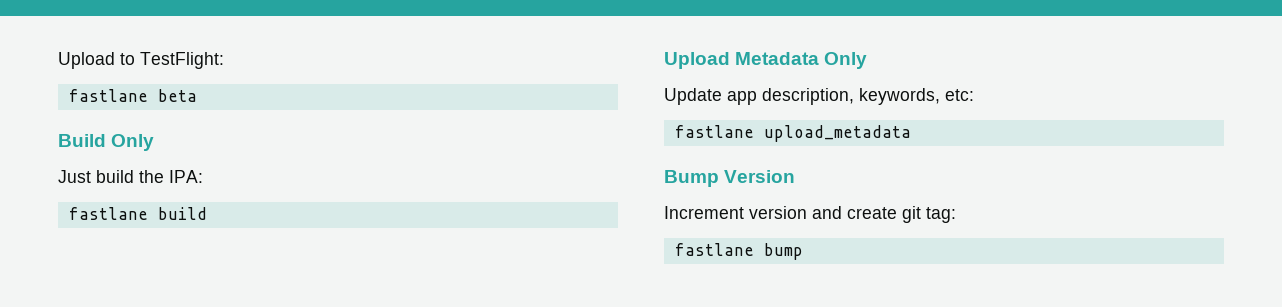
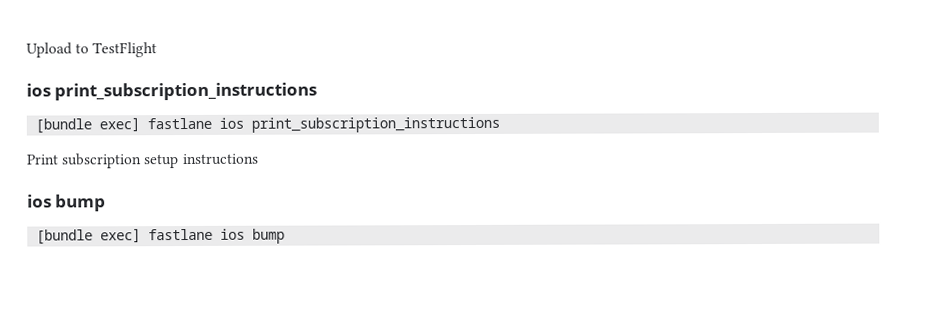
- Upload to TestFlight:
- fastlane beta
- Build Only
- Just build the IPA:
- fastlane build
- Upload Metadata Only
- Update app description, keywords, etc:
- fastlane upload_metadata
- Bump Version
- Increment version and create git tag:
- fastlane bump
+ Upload to TestFlight
+ ios print_subscription_instructions
+ [bundle exec] fastlane ios print_subscription_instructions
+ Print subscription setup instructions
+ ios bump
+ [bundle exec] fastlane ios bump

